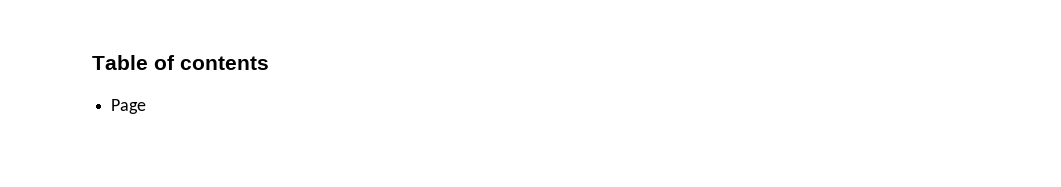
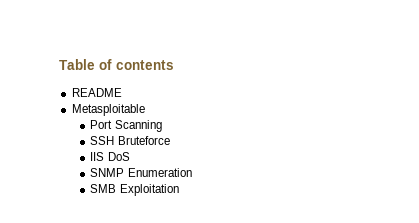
- Page
+ README
+ Metasploitable
+ Port Scanning
+ SSH Bruteforce
+ IIS DoS
+ SNMP Enumeration
+ SMB Exploitation

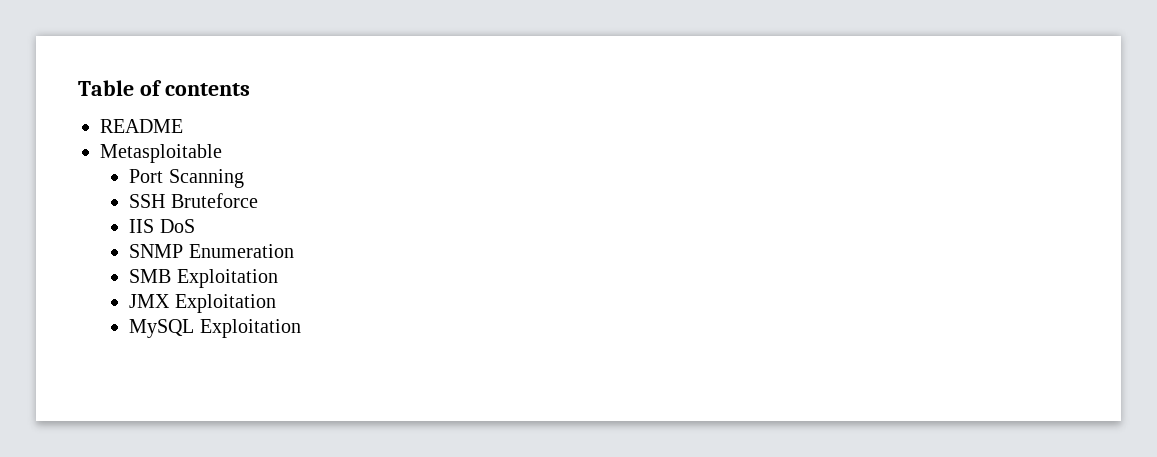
+ JMX Exploitation
+ MySQL Exploitation

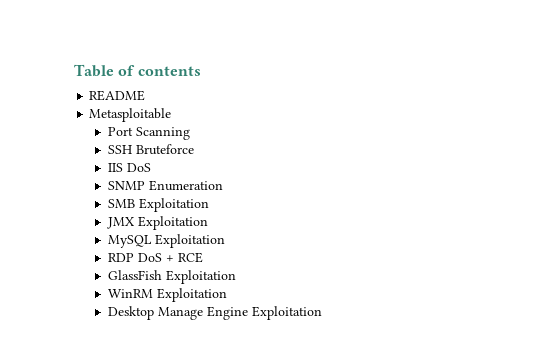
+ RDP DoS + RCE
+ GlassFish Exploitation
+ WinRM Exploitation
+ Desktop Manage Engine Exploitation

